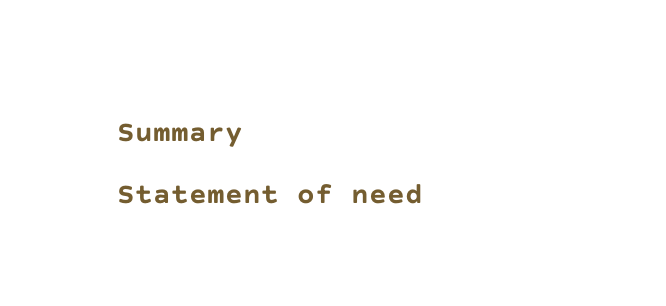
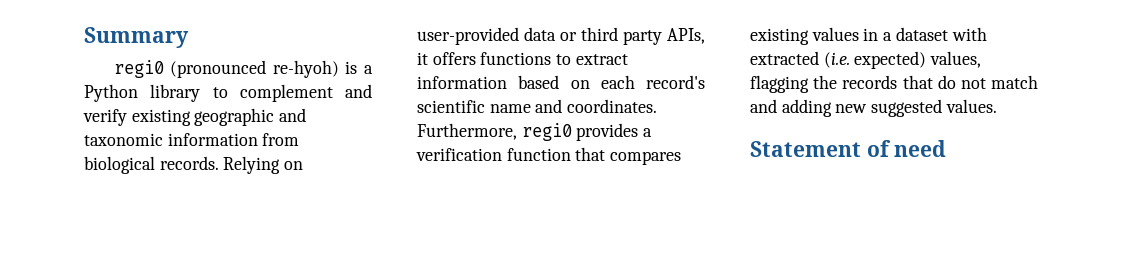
+ regi0 (pronounced re-hyoh) is a Python library to complement and verify existing geographic and taxonomic information from biological records. Relying on user-provided data or third party APIs, it offers functions to extract information based on each record's scientific name and coordinates. Furthermore, regi0 provides a verification function that compares existing values in a dataset with extracted (i.e. expected) values, flagging the records that do not match and adding new suggested values.

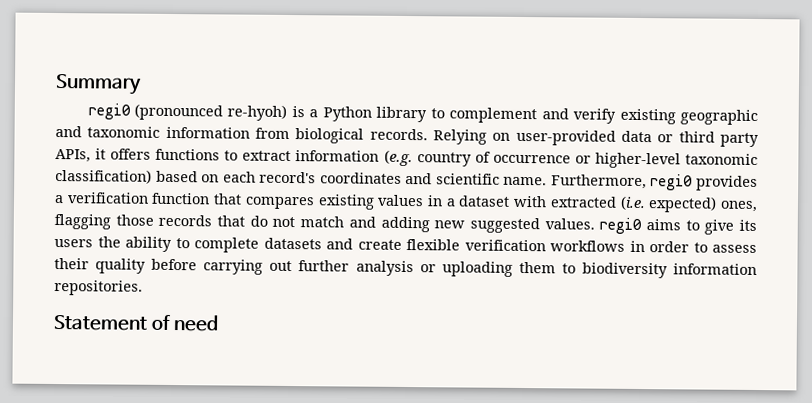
- Relying on user-provided data or third party APIs, it offers functions to extract information based on each record's scientific name and coordinates.
+ Relying on user-provided data or third party APIs, it offers functions to extract information (e.g. country of occurrence or higher-level taxonomic classification) based on each record's coordinates and scientific name.
- Furthermore, regi0 provides a verification function that compares existing values in a dataset with extracted (i.e. expected) values, flagging the records that do not match and adding new suggested values.
+ Furthermore, regi0 provides a verification function that compares existing values in a dataset with extracted (i.e. expected) ones, flagging those records that do not match and adding new suggested values. regi0 aims to give its users the ability to complete datasets and create flexible verification workflows in order to assess their quality before carrying out further analysis or uploading them to biodiversity information repositories.

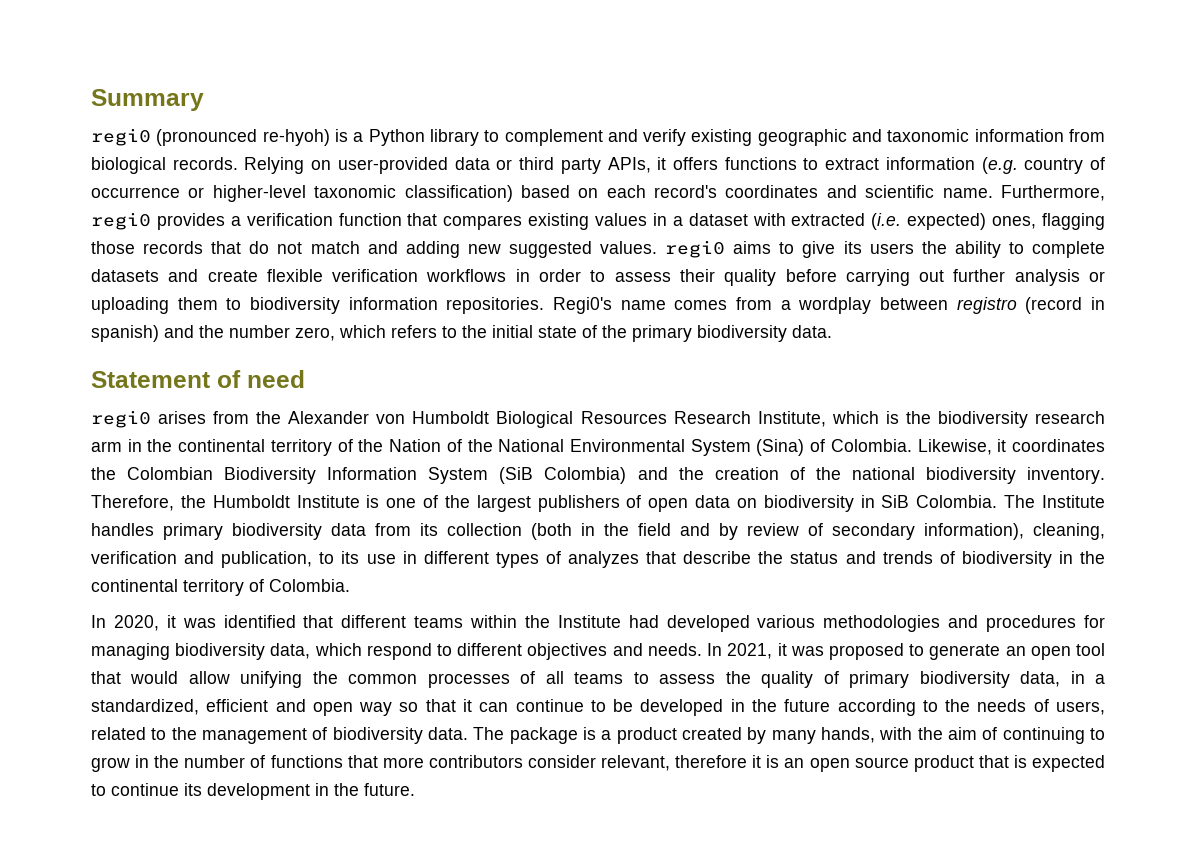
- Furthermore, regi0 provides a verification function that compares existing values in a dataset with extracted (i.e. expected) ones, flagging those records that do not match and adding new suggested values. regi0 aims to give its users the ability to complete datasets and create flexible verification workflows in order to assess their quality before carrying out further analysis or uploading them to biodiversity information repositories.
+ Furthermore, regi0 provides a verification function that compares existing values in a dataset with extracted (i.e. expected) ones, flagging those records that do not match and adding new suggested values. regi0 aims to give its users the ability to complete datasets and create flexible verification workflows in order to assess their quality before carrying out further analysis or uploading them to biodiversity information repositories. Regi0's name comes from a wordplay between registro (record in spanish) and the number zero, which refers to the initial state of the primary biodiversity data.
  Statement of need
+ regi0 arises from the Alexander von Humboldt Biological Resources Research Institute, which is the biodiversity research arm in the continental territory of the Nation of the National Environmental System (Sina) of Colombia. Likewise, it coordinates the Colombian Biodiversity Information System (SiB Colombia) and the creation of the national biodiversity inventory. Therefore, the Humboldt Institute is one of the largest publishers of open data on biodiversity in SiB Colombia. The Institute handles primary biodiversity data from its collection (both in the field and by review of secondary information), cleaning, verification and publication, to its use in different types of analyzes that describe the status and trends of biodiversity in the continental territory of Colombia.
+ In 2020, it was identified that different teams within the Institute had developed various methodologies and procedures for managing biodiversity data, which respond to different objectives and needs. In 2021, it was proposed to generate an open tool that would allow unifying the common processes of all teams to assess the quality of primary biodiversity data, in a standardized, efficient and open way so that it can continue to be developed in the future according to the needs of users, related to the management of biodiversity data. The package is a product created by many hands, with the aim of continuing to grow in the number of functions that more contributors consider relevant, therefore it is an open source product that is expected to continue its development in the future.

